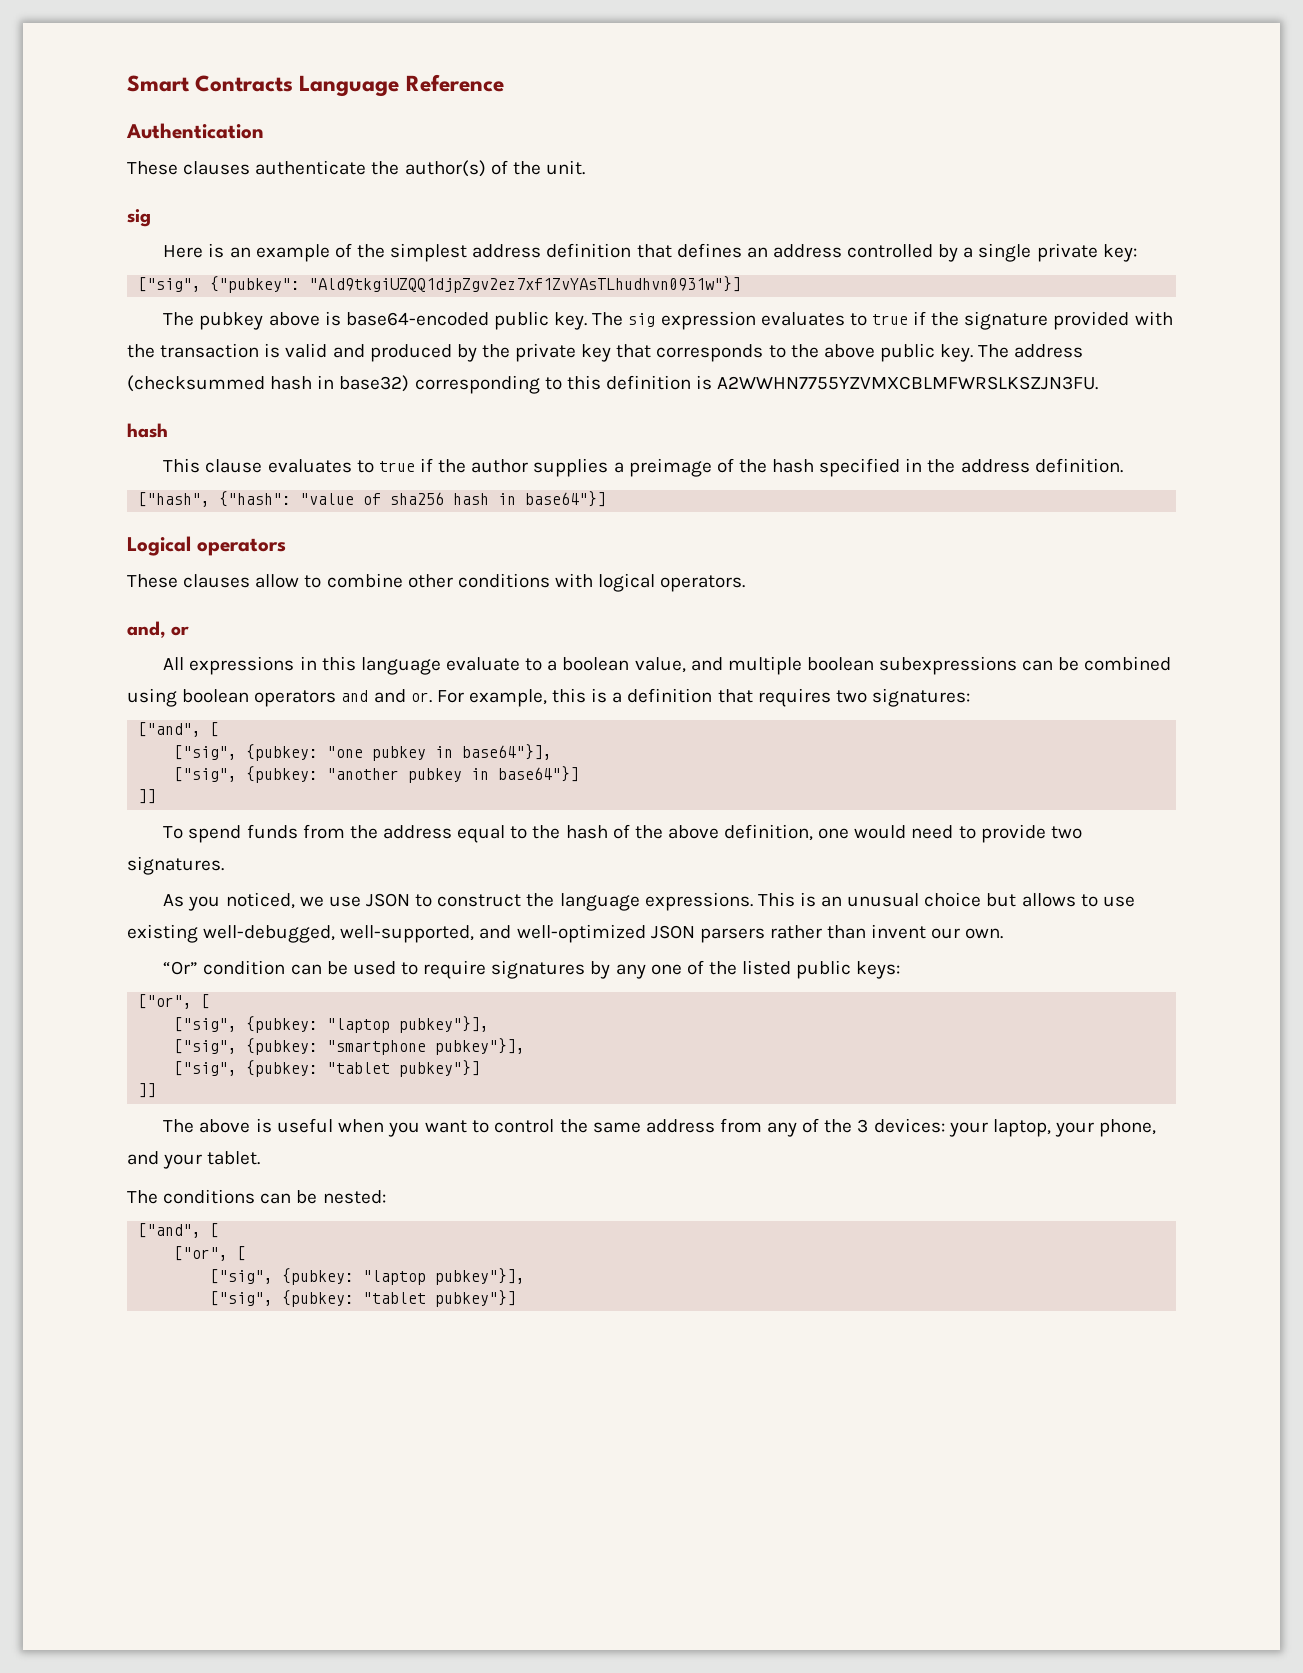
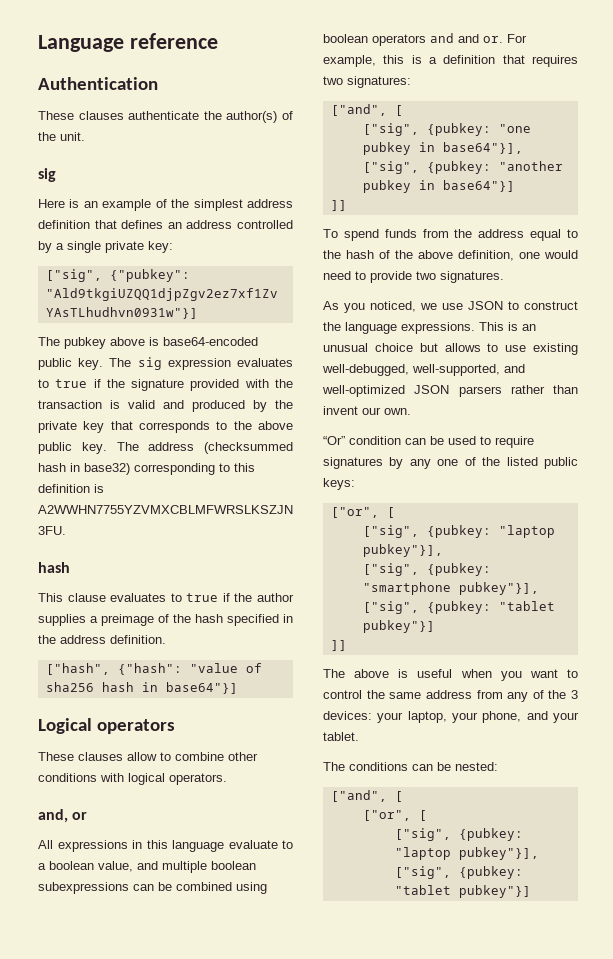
- Smart Contracts Language Reference
+ Language reference

